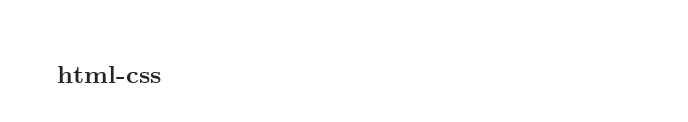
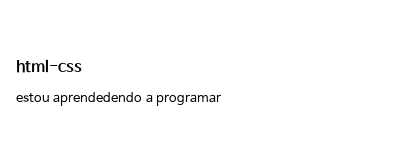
+ estou aprendedendo a programar

